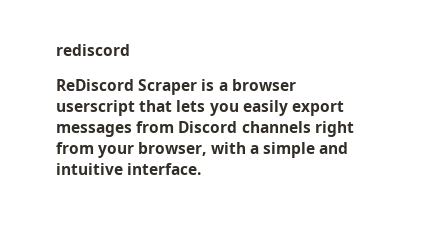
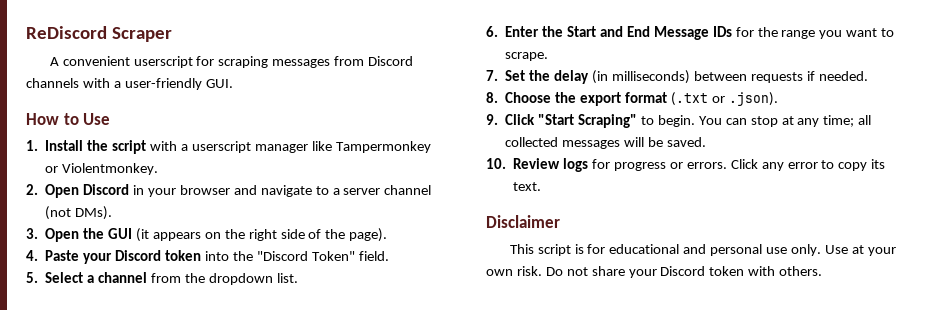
- rediscord
- ReDiscord Scraper is a browser userscript that lets you easily export messages from Discord channels right from your browser, with a simple and intuitive interface.
+ ReDiscord Scraper
+ A convenient userscript for scraping messages from Discord channels with a user-friendly GUI.
+ How to Use
+ 1. Install the script with a userscript manager like Tampermonkey or Violentmonkey.
+ 2. Open Discord in your browser and navigate to a server channel (not DMs).
+ 3. Open the GUI (it appears on the right side of the page).
+ 4. Paste your Discord token into the "Discord Token" field.
+ 5. Select a channel from the dropdown list.
+ 6. Enter the Start and End Message IDs for the range you want to scrape.
+ 7. Set the delay (in milliseconds) between requests if needed.
+ 8. Choose the export format (.txt or .json).
+ 9. Click "Start Scraping" to begin. You can stop at any time; all collected messages will be saved.
+ 10. Review logs for progress or errors. Click any error to copy its text.
+ Disclaimer
+ This script is for educational and personal use only. Use at your own risk. Do not share your Discord token with others.

